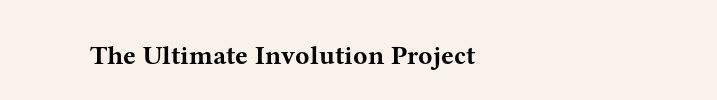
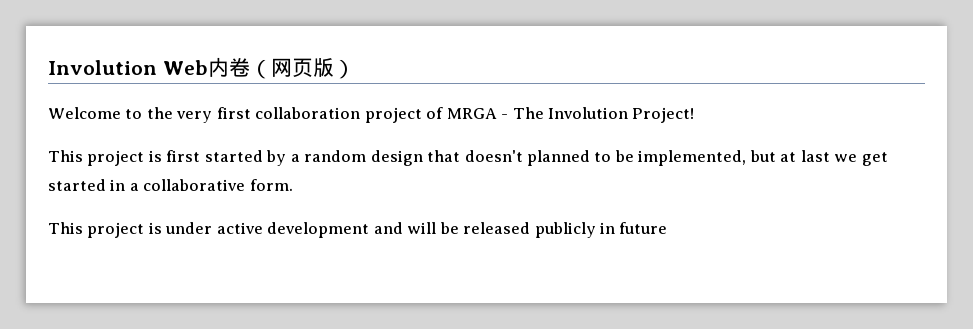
- The Ultimate Involution Project
+ Involution Web内卷（网页版）
+ Welcome to the very first collaboration project of MRGA - The Involution Project!
+ This project is first started by a random design that doesn't planned to be implemented, but at last we get started in a collaborative form.
+ This project is under active development and will be released publicly in future

